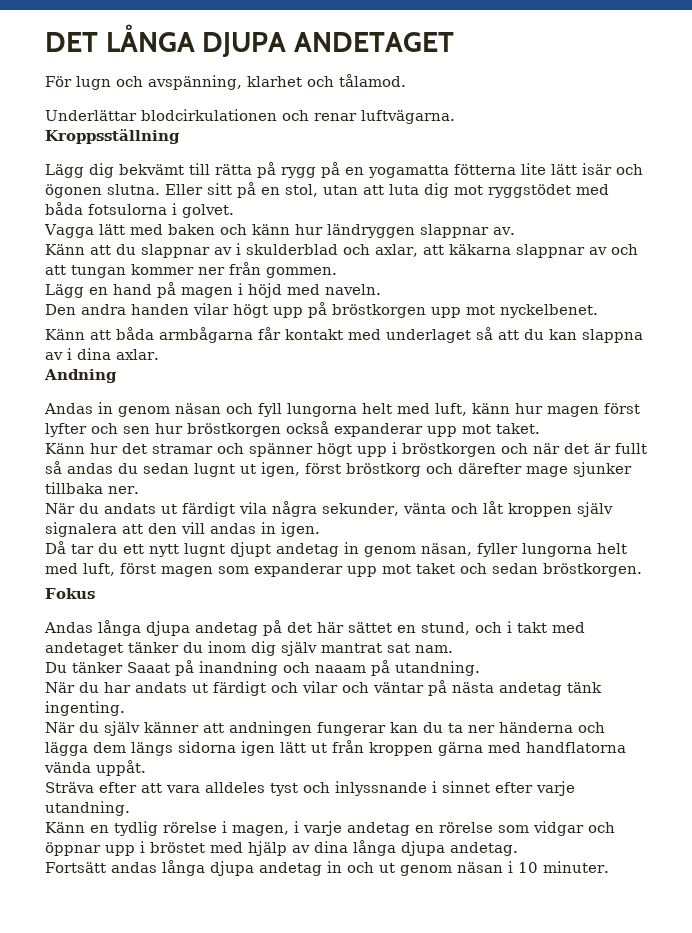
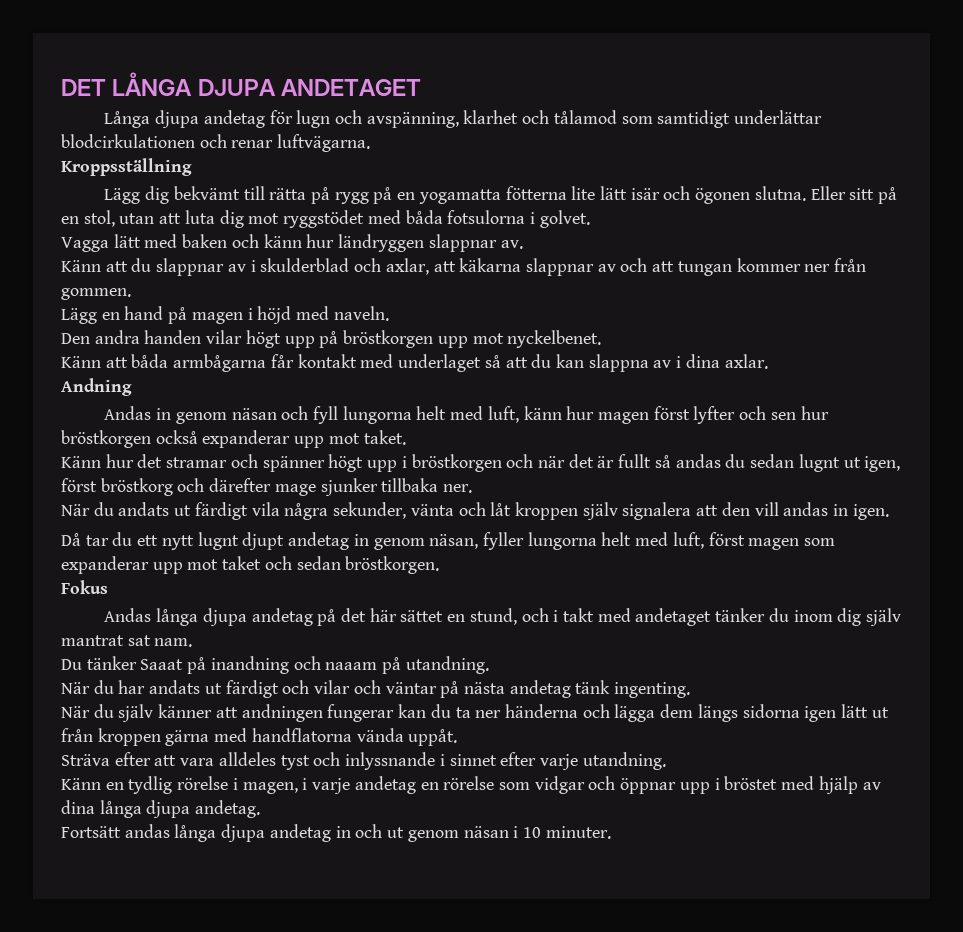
- För lugn och avspänning, klarhet och tålamod.
- Underlättar blodcirkulationen och renar luftvägarna.
+ Långa djupa andetag för lugn och avspänning, klarhet och tålamod som samtidigt underlättar blodcirkulationen och renar luftvägarna.

